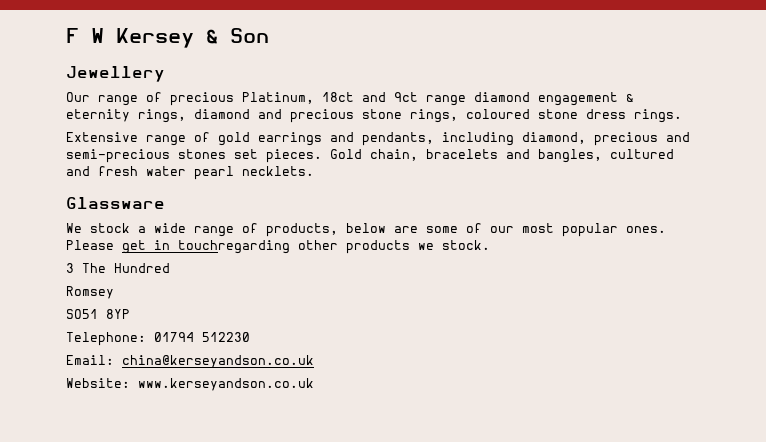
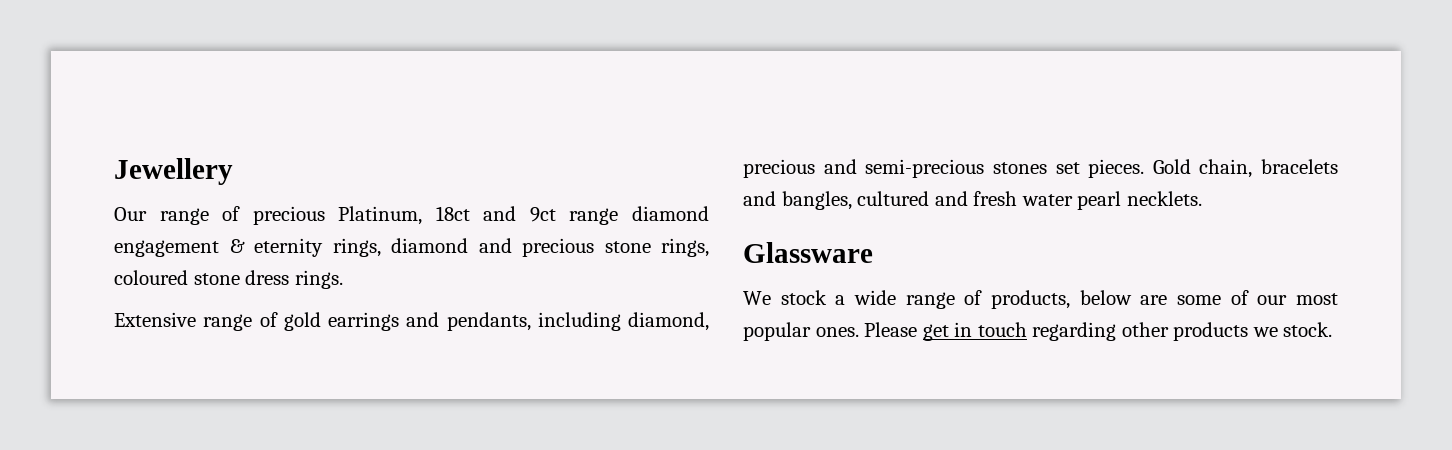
- F W Kersey & Son
- Please get in touchregarding other products we stock.
+ Please get in touch regarding other products we stock.
- 3 The Hundred
- Romsey
- SO51 8YP
- Telephone: 01794 512230
- Email: china@kerseyandson.co.uk
- Website: www.kerseyandson.co.uk

